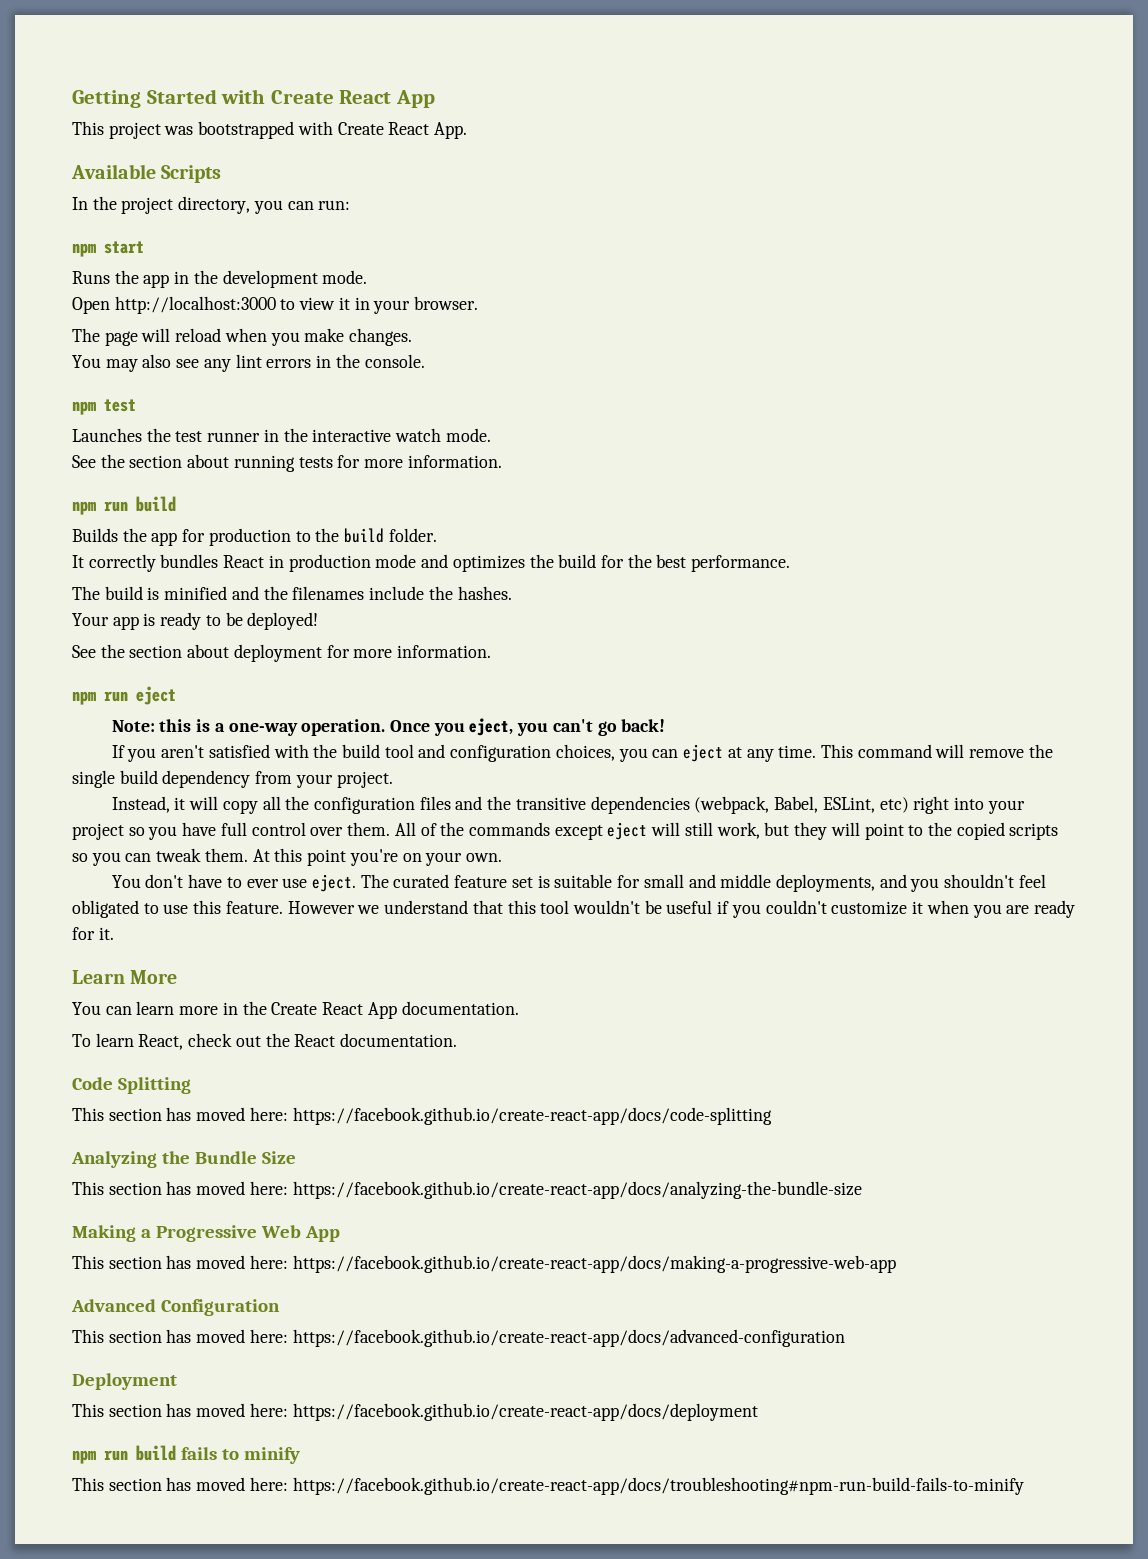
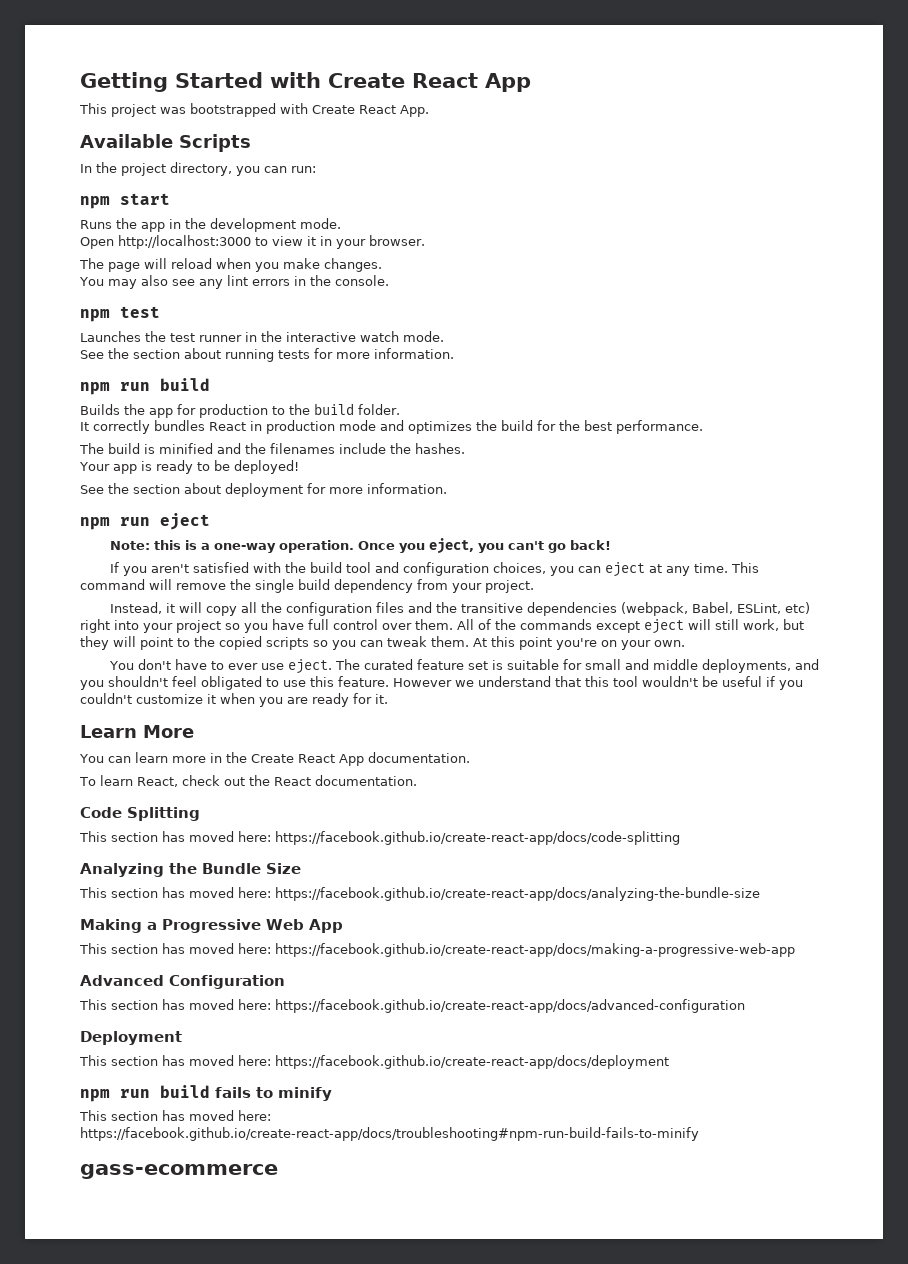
+ gass-ecommerce

